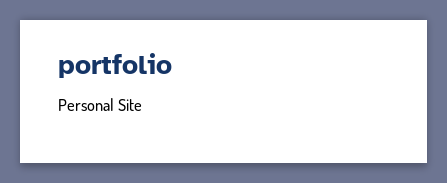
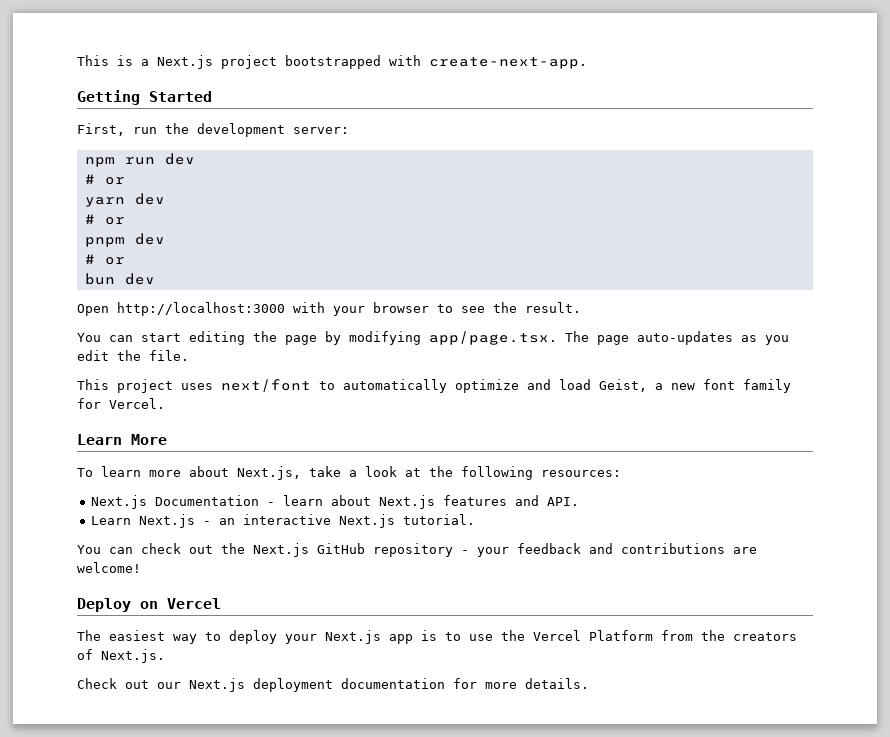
- portfolio
- Personal Site
+ This is a Next.js project bootstrapped with create-next-app.
+ Getting Started
+ First, run the development server:
+ npm run dev
+ # or
+ yarn dev
+ # or
+ pnpm dev
+ # or
+ bun dev
+ Open http://localhost:3000 with your browser to see the result.
+ You can start editing the page by modifying app/page.tsx. The page auto-updates as you edit the file.
+ This project uses next/font to automatically optimize and load Geist, a new font family for Vercel.
+ Learn More
+ To learn more about Next.js, take a look at the following resources:
+ Next.js Documentation - learn about Next.js features and API.
+ Learn Next.js - an interactive Next.js tutorial.
+ You can check out the Next.js GitHub repository - your feedback and contributions are welcome!
+ Deploy on Vercel
+ The easiest way to deploy your Next.js app is to use the Vercel Platform from the creators of Next.js.
+ Check out our Next.js deployment documentation for more details.

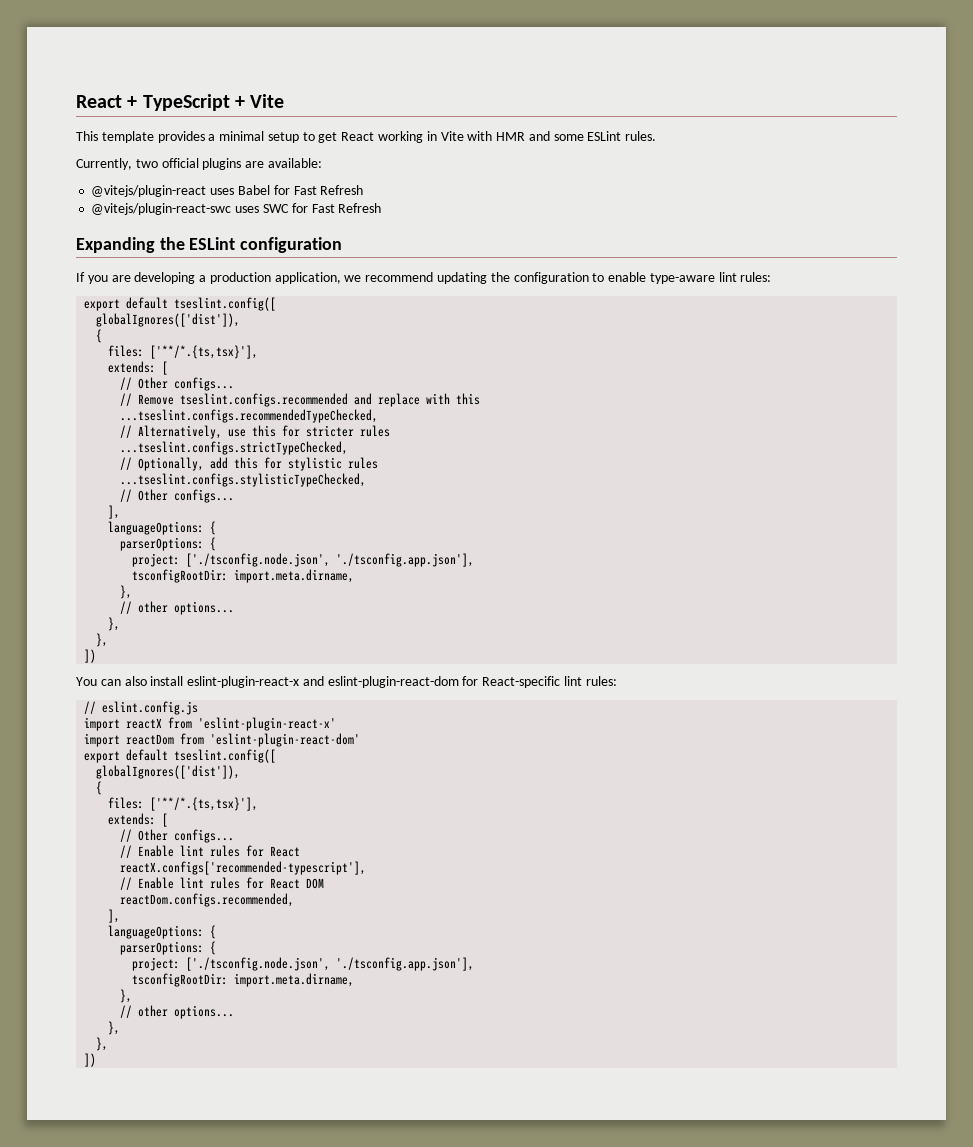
- This is a Next.js project bootstrapped with create-next-app.
- Getting Started
- First, run the development server:
- npm run dev
- # or
- yarn dev
- # or
- pnpm dev
- # or
- bun dev
- Open http://localhost:3000 with your browser to see the result.
- You can start editing the page by modifying app/page.tsx. The page auto-updates as you edit the file.
- This project uses next/font to automatically optimize and load Geist, a new font family for Vercel.
- Learn More
- To learn more about Next.js, take a look at the following resources:
- Next.js Documentation - learn about Next.js features and API.
- Learn Next.js - an interactive Next.js tutorial.
- You can check out the Next.js GitHub repository - your feedback and contributions are welcome!
- Deploy on Vercel
- The easiest way to deploy your Next.js app is to use the Vercel Platform from the creators of Next.js.
- Check out our Next.js deployment documentation for more details.
+ React + TypeScript + Vite
+ This template provides a minimal setup to get React working in Vite with HMR and some ESLint rules.
+ Currently, two official plugins are available:
+ @vitejs/plugin-react uses Babel for Fast Refresh
+ @vitejs/plugin-react-swc uses SWC for Fast Refresh
+ Expanding the ESLint configuration
+ If you are developing a production application, we recommend updating the configuration to enable type-aware lint rules:
+ export default tseslint.config([
+ globalIgnores(['dist']),
+ {
+ files: ['**/*.{ts,tsx}'],
+ extends: [
+ // Other configs...
+ // Remove tseslint.configs.recommended and replace with this
+ ...tseslint.configs.recommendedTypeChecked,
+ // Alternatively, use this for stricter rules
+ ...tseslint.configs.strictTypeChecked,
+ // Optionally, add this for stylistic rules
+ ...tseslint.configs.stylisticTypeChecked,
+ // Other configs...
+ ],
+ languageOptions: {
+ parserOptions: {
+ project: ['./tsconfig.node.json', './tsconfig.app.json'],
+ tsconfigRootDir: import.meta.dirname,
+ },
+ // other options...
+ },
+ },
+ ])
+ You can also install eslint-plugin-react-x and eslint-plugin-react-dom for React-specific lint rules:
+ // eslint.config.js
+ import reactX from 'eslint-plugin-react-x'
+ import reactDom from 'eslint-plugin-react-dom'
+ export default tseslint.config([
+ globalIgnores(['dist']),
+ {
+ files: ['**/*.{ts,tsx}'],
+ extends: [
+ // Other configs...
+ // Enable lint rules for React
+ reactX.configs['recommended-typescript'],
+ // Enable lint rules for React DOM
+ reactDom.configs.recommended,
+ ],
+ languageOptions: {
+ parserOptions: {
+ project: ['./tsconfig.node.json', './tsconfig.app.json'],
+ tsconfigRootDir: import.meta.dirname,
+ },
+ // other options...
+ },
+ },
+ ])

